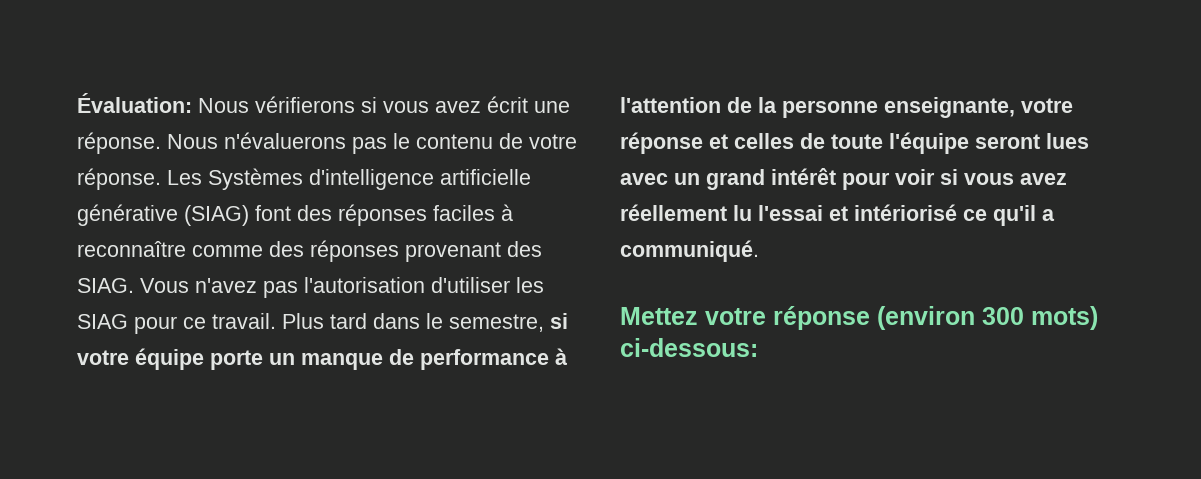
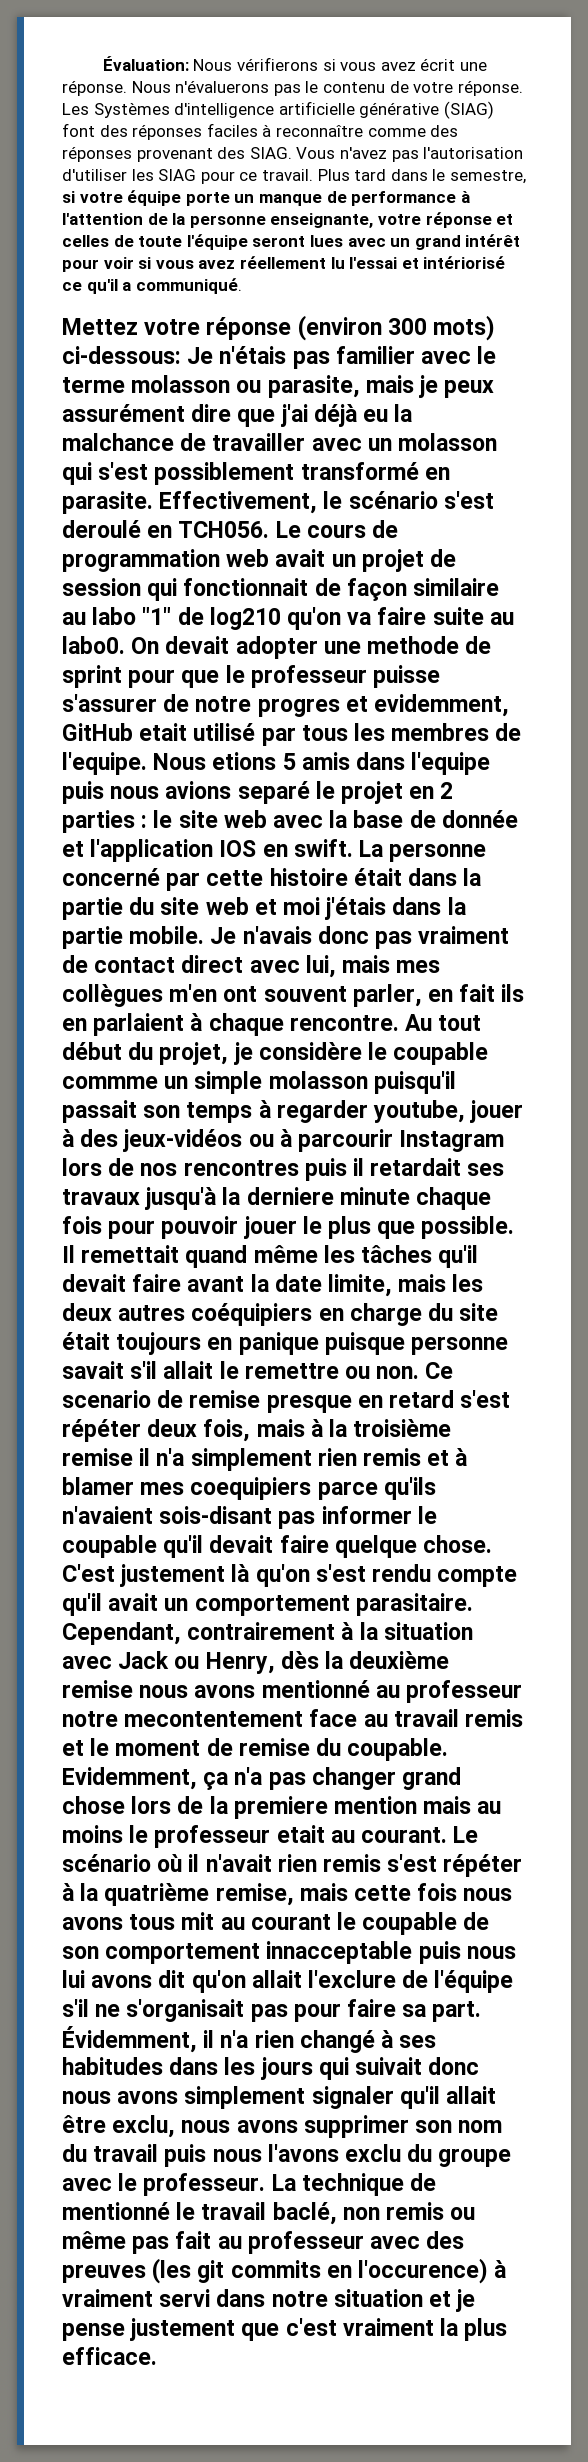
- Mettez votre réponse (environ 300 mots) ci-dessous:
+ Mettez votre réponse (environ 300 mots) ci-dessous: Je n'étais pas familier avec le terme molasson ou parasite, mais je peux assurément dire que j'ai déjà eu la malchance de travailler avec un molasson qui s'est possiblement transformé en parasite. Effectivement, le scénario s'est deroulé en TCH056. Le cours de programmation web avait un projet de session qui fonctionnait de façon similaire au labo "1" de log210 qu'on va faire suite au labo0. On devait adopter une methode de sprint pour que le professeur puisse s'assurer de notre progres et evidemment, GitHub etait utilisé par tous les membres de l'equipe. Nous etions 5 amis dans l'equipe puis nous avions separé le projet en 2 parties : le site web avec la base de donnée et l'application IOS en swift. La personne concerné par cette histoire était dans la partie du site web et moi j'étais dans la partie mobile. Je n'avais donc pas vraiment de contact direct avec lui, mais mes collègues m'en ont souvent parler, en fait ils en parlaient à chaque rencontre. Au tout début du projet, je considère le coupable commme un simple molasson puisqu'il passait son temps à regarder youtube, jouer à des jeux-vidéos ou à parcourir Instagram lors de nos rencontres puis il retardait ses travaux jusqu'à la derniere minute chaque fois pour pouvoir jouer le plus que possible. Il remettait quand même les tâches qu'il devait faire avant la date limite, mais les deux autres coéquipiers en charge du site était toujours en panique puisque personne savait s'il allait le remettre ou non. Ce scenario de remise presque en retard s'est répéter deux fois, mais à la troisième remise il n'a simplement rien remis et à blamer mes coequipiers parce qu'ils n'avaient sois-disant pas informer le coupable qu'il devait faire quelque chose. C'est justement là qu'on s'est rendu compte qu'il avait un comportement parasitaire. Cependant, contrairement à la situation avec Jack ou Henry, dès la deuxième remise nous avons mentionné au professeur notre mecontentement face au travail remis et le moment de remise du coupable. Evidemment, ça n'a pas changer grand chose lors de la premiere mention mais au moins le professeur etait au courant. Le scénario où il n'avait rien remis s'est répéter à la quatrième remise, mais cette fois nous avons tous mit au courant le coupable de son comportement innacceptable puis nous lui avons dit qu'on allait l'exclure de l'équipe s'il ne s'organisait pas pour faire sa part. Évidemment, il n'a rien changé à ses habitudes dans les jours qui suivait donc nous avons simplement signaler qu'il allait être exclu, nous avons supprimer son nom du travail puis nous l'avons exclu du groupe avec le professeur. La technique de mentionné le travail baclé, non remis ou même pas fait au professeur avec des preuves (les git commits en l'occurence) à vraiment servi dans notre situation et je pense justement que c'est vraiment la plus efficace.

